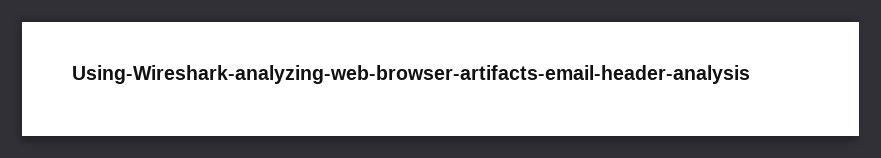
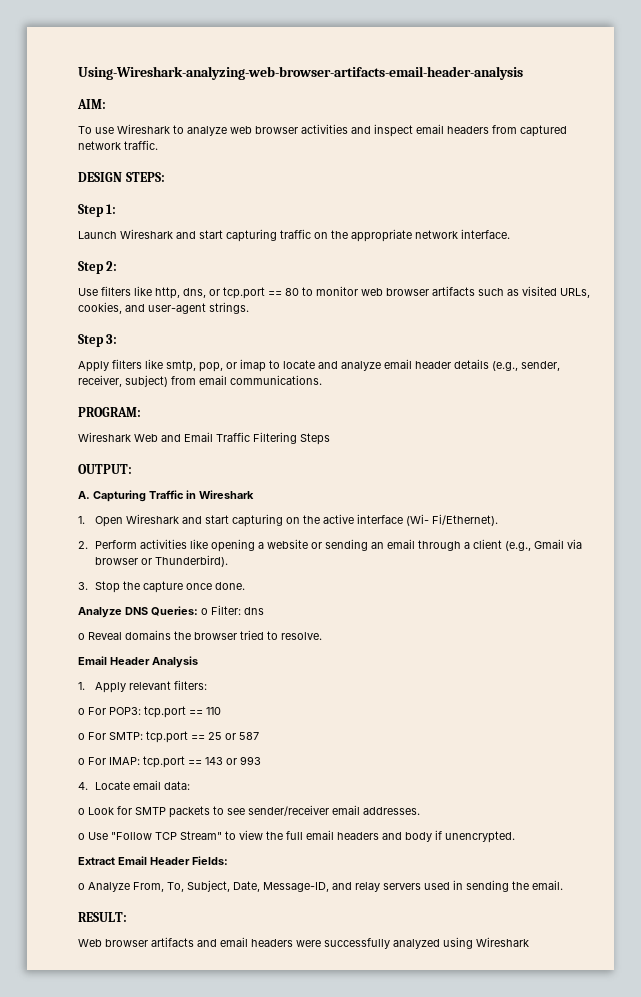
+ AIM:
+ To use Wireshark to analyze web browser activities and inspect email headers from captured network traffic.
+ DESIGN STEPS:
+ Step 1:
+ Launch Wireshark and start capturing traffic on the appropriate network interface.
+ Step 2:
+ Use filters like http, dns, or tcp.port == 80 to monitor web browser artifacts such as visited URLs, cookies, and user-agent strings.
+ Step 3:
+ Apply filters like smtp, pop, or imap to locate and analyze email header details (e.g., sender, receiver, subject) from email communications.
+ PROGRAM:
+ Wireshark Web and Email Traffic Filtering Steps
+ OUTPUT:
+ A. Capturing Traffic in Wireshark
+ 1. Open Wireshark and start capturing on the active interface (Wi- Fi/Ethernet).
+ 2. Perform activities like opening a website or sending an email through a client (e.g., Gmail via browser or Thunderbird).
+ 3. Stop the capture once done.
+ Analyze DNS Queries: o Filter: dns
+ o Reveal domains the browser tried to resolve.
+ Email Header Analysis
+ 1. Apply relevant filters:
+ o For POP3: tcp.port == 110
+ o For SMTP: tcp.port == 25 or 587
+ o For IMAP: tcp.port == 143 or 993
+ 4. Locate email data:
+ o Look for SMTP packets to see sender/receiver email addresses.
+ o Use "Follow TCP Stream" to view the full email headers and body if unencrypted.
+ Extract Email Header Fields:
+ o Analyze From, To, Subject, Date, Message-ID, and relay servers used in sending the email.
+ RESULT:
+ Web browser artifacts and email headers were successfully analyzed using Wireshark

